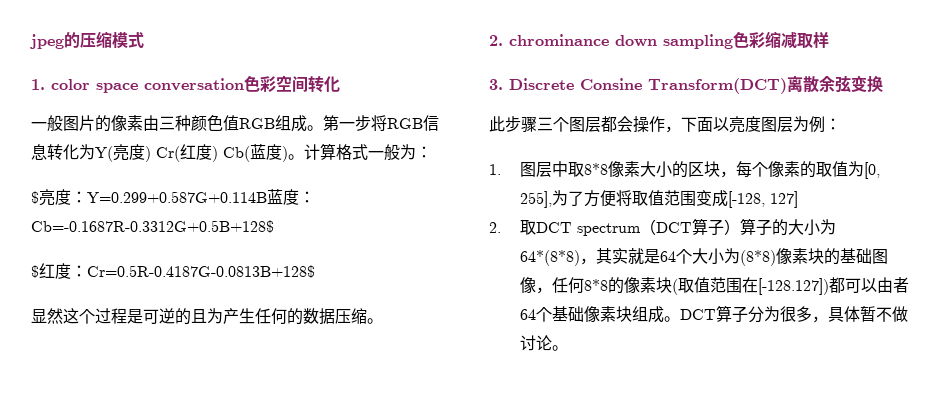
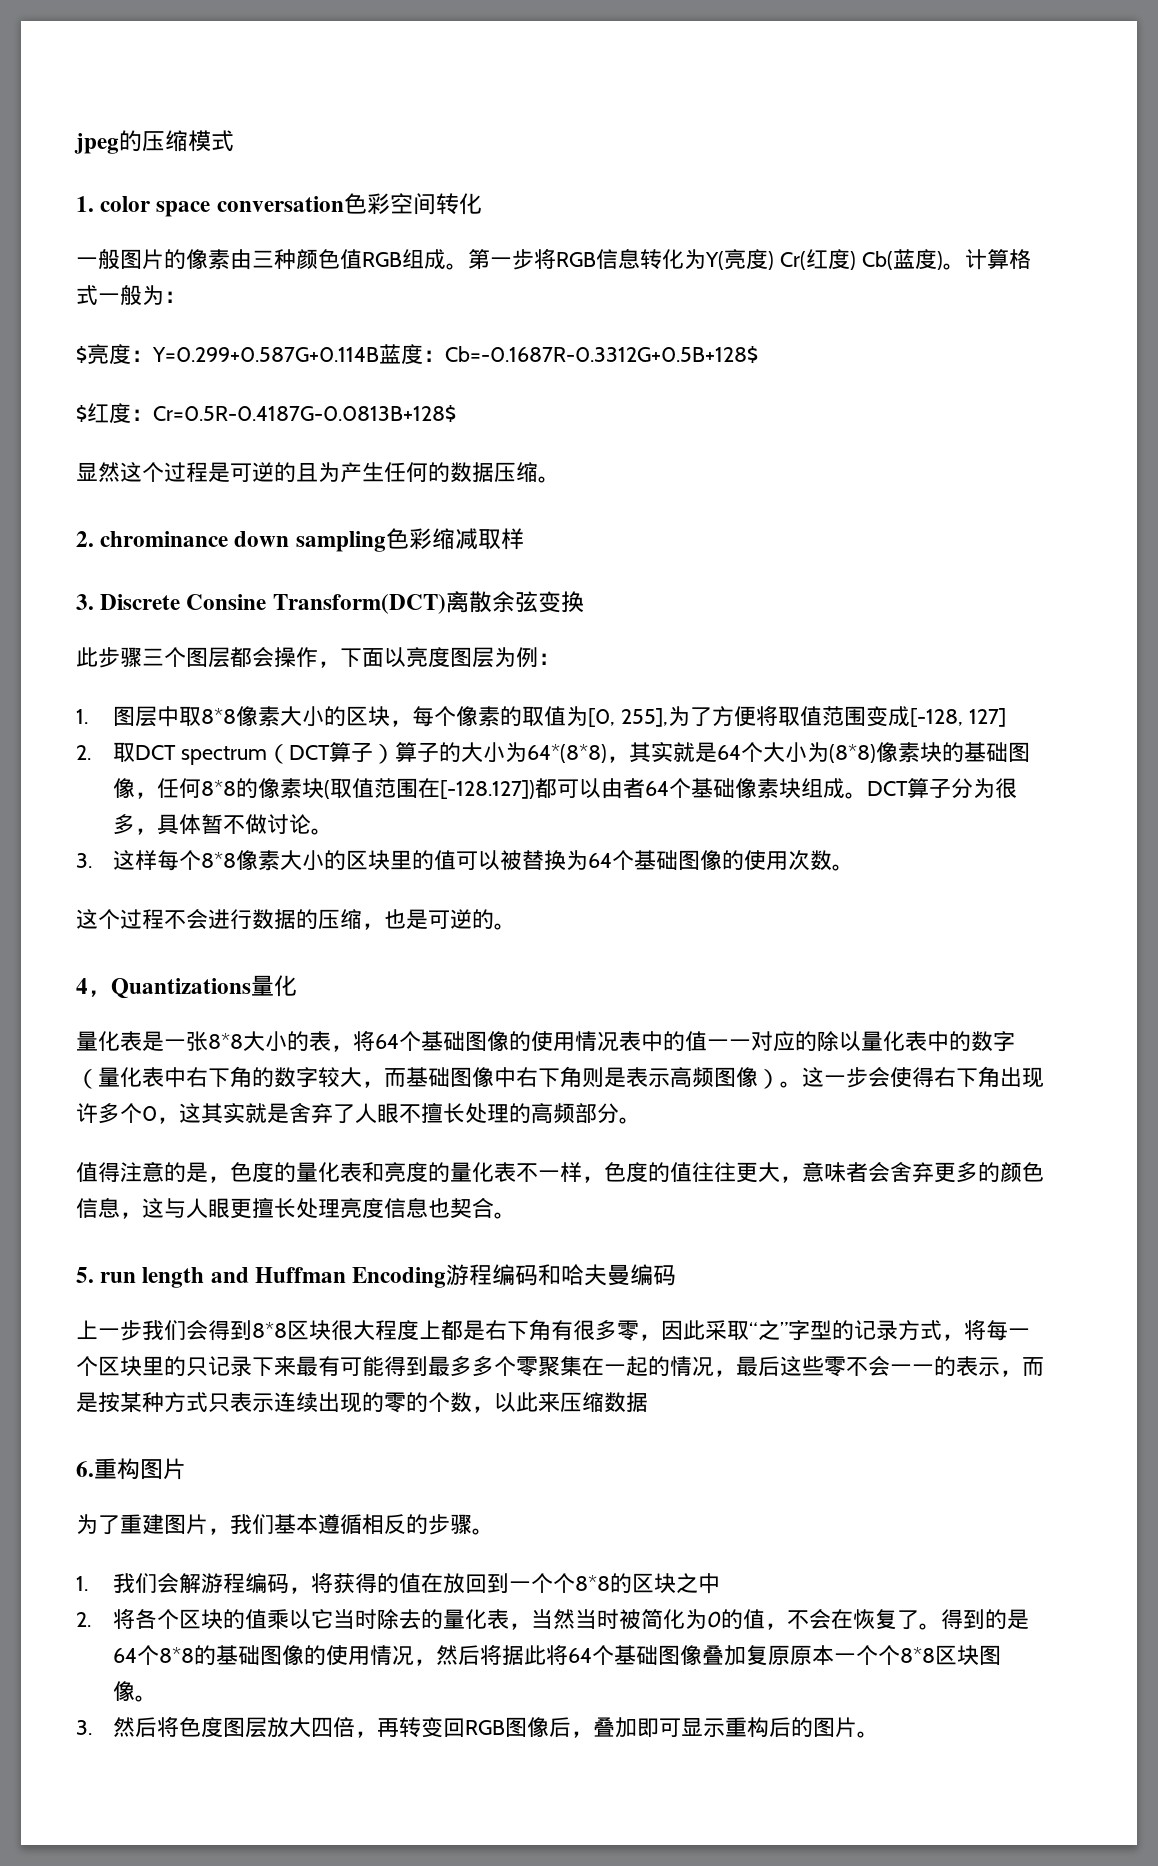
+ 3.这样每个8*8像素大小的区块里的值可以被替换为64个基础图像的使用次数。
+ 这个过程不会进行数据的压缩，也是可逆的。
+ 4，Quantizations量化
+ 量化表是一张8*8大小的表，将64个基础图像的使用情况表中的值一一对应的除以量化表中的数字（量化表中右下角的数字较大，而基础图像中右下角则是表示高频图像）。这一步会使得右下角出现许多个0，这其实就是舍弃了人眼不擅长处理的高频部分。
+ 值得注意的是，色度的量化表和亮度的量化表不一样，色度的值往往更大，意味者会舍弃更多的颜色信息，这与人眼更擅长处理亮度信息也契合。
+ 5. run length and Huffman Encoding游程编码和哈夫曼编码
+ 上一步我们会得到8*8区块很大程度上都是右下角有很多零，因此采取“之”字型的记录方式，将每一个区块里的只记录下来最有可能得到最多多个零聚集在一起的情况，最后这些零不会一一的表示，而是按某种方式只表示连续出现的零的个数，以此来压缩数据
+ 6.重构图片
+ 为了重建图片，我们基本遵循相反的步骤。
+ 1.我们会解游程编码，将获得的值在放回到一个个8*8的区块之中
+ 2.将各个区块的值乘以它当时除去的量化表，当然当时被简化为0的值，不会在恢复了。得到的是64个8*8的基础图像的使用情况，然后将据此将64个基础图像叠加复原原本一个个8*8区块图像。
+ 3.然后将色度图层放大四倍，再转变回RGB图像后，叠加即可显示重构后的图片。

